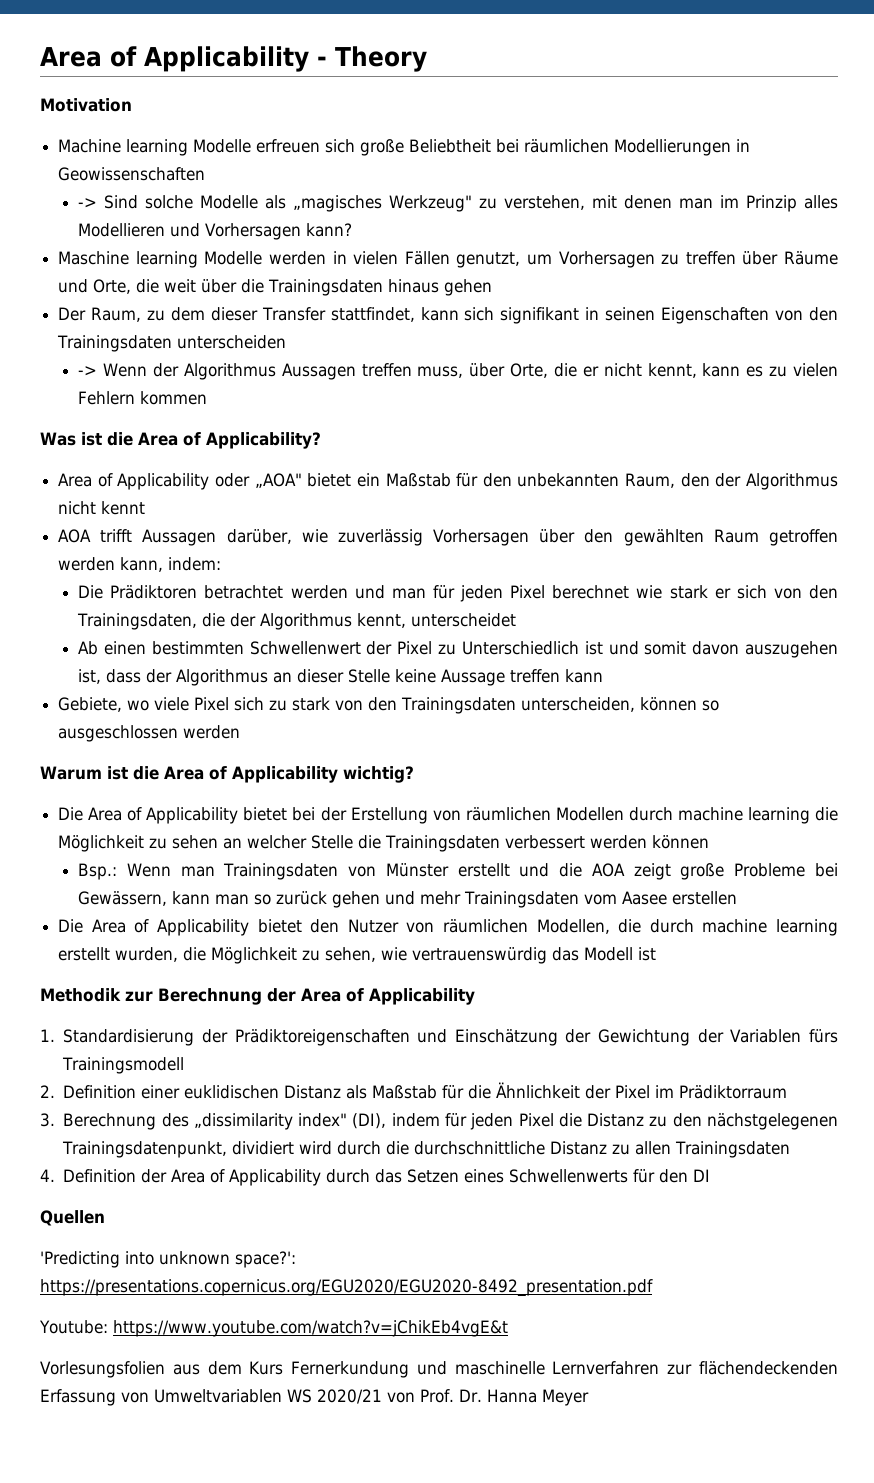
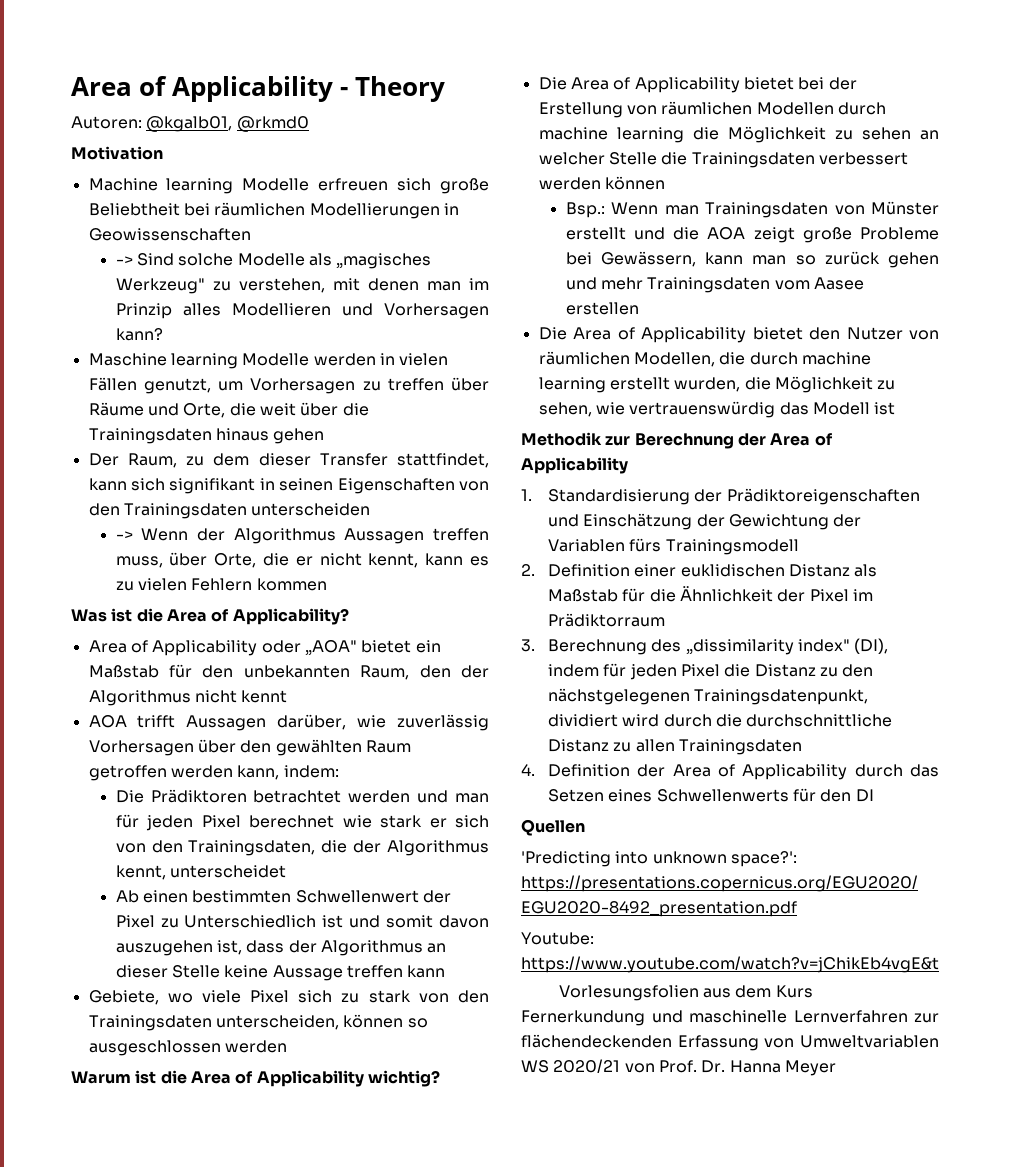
+ Autoren: @kgalb01, @rkmd0

